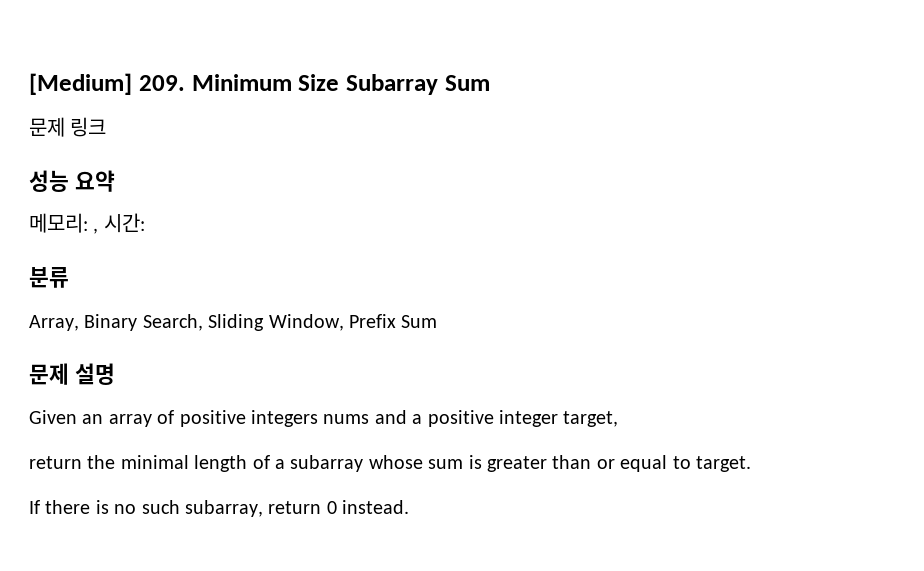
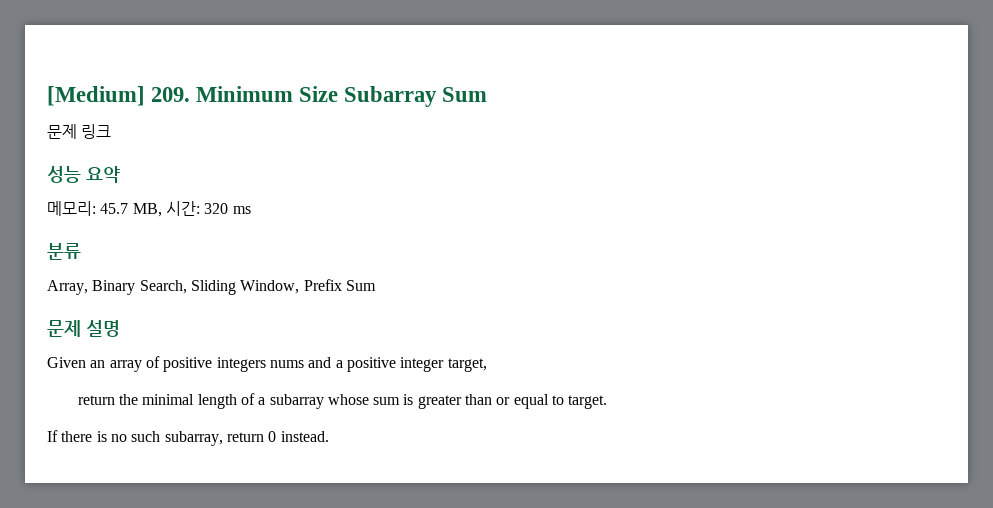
- 메모리: , 시간:
+ 메모리: 45.7 MB, 시간: 320 ms

